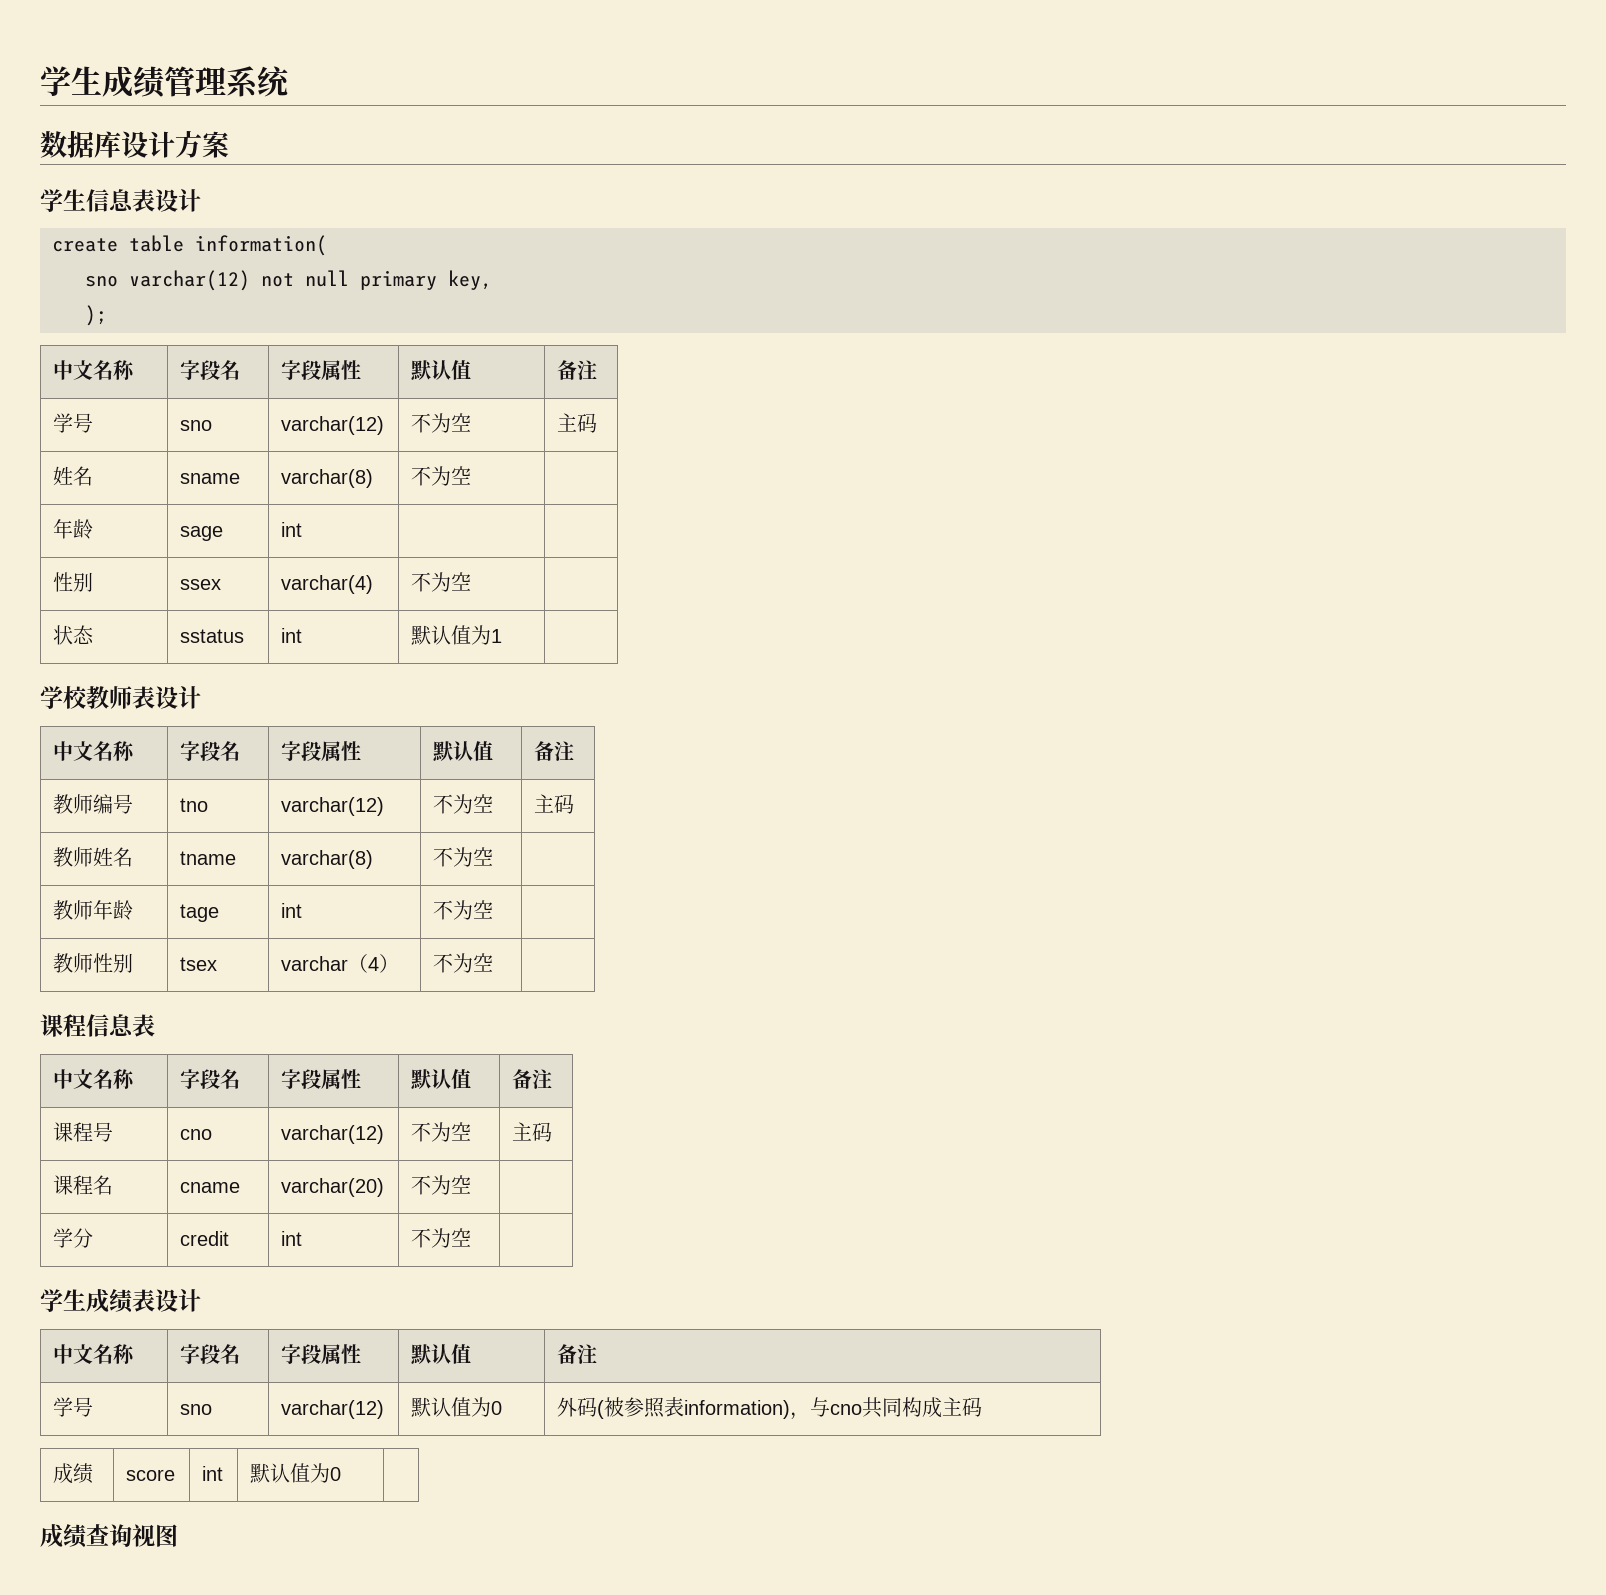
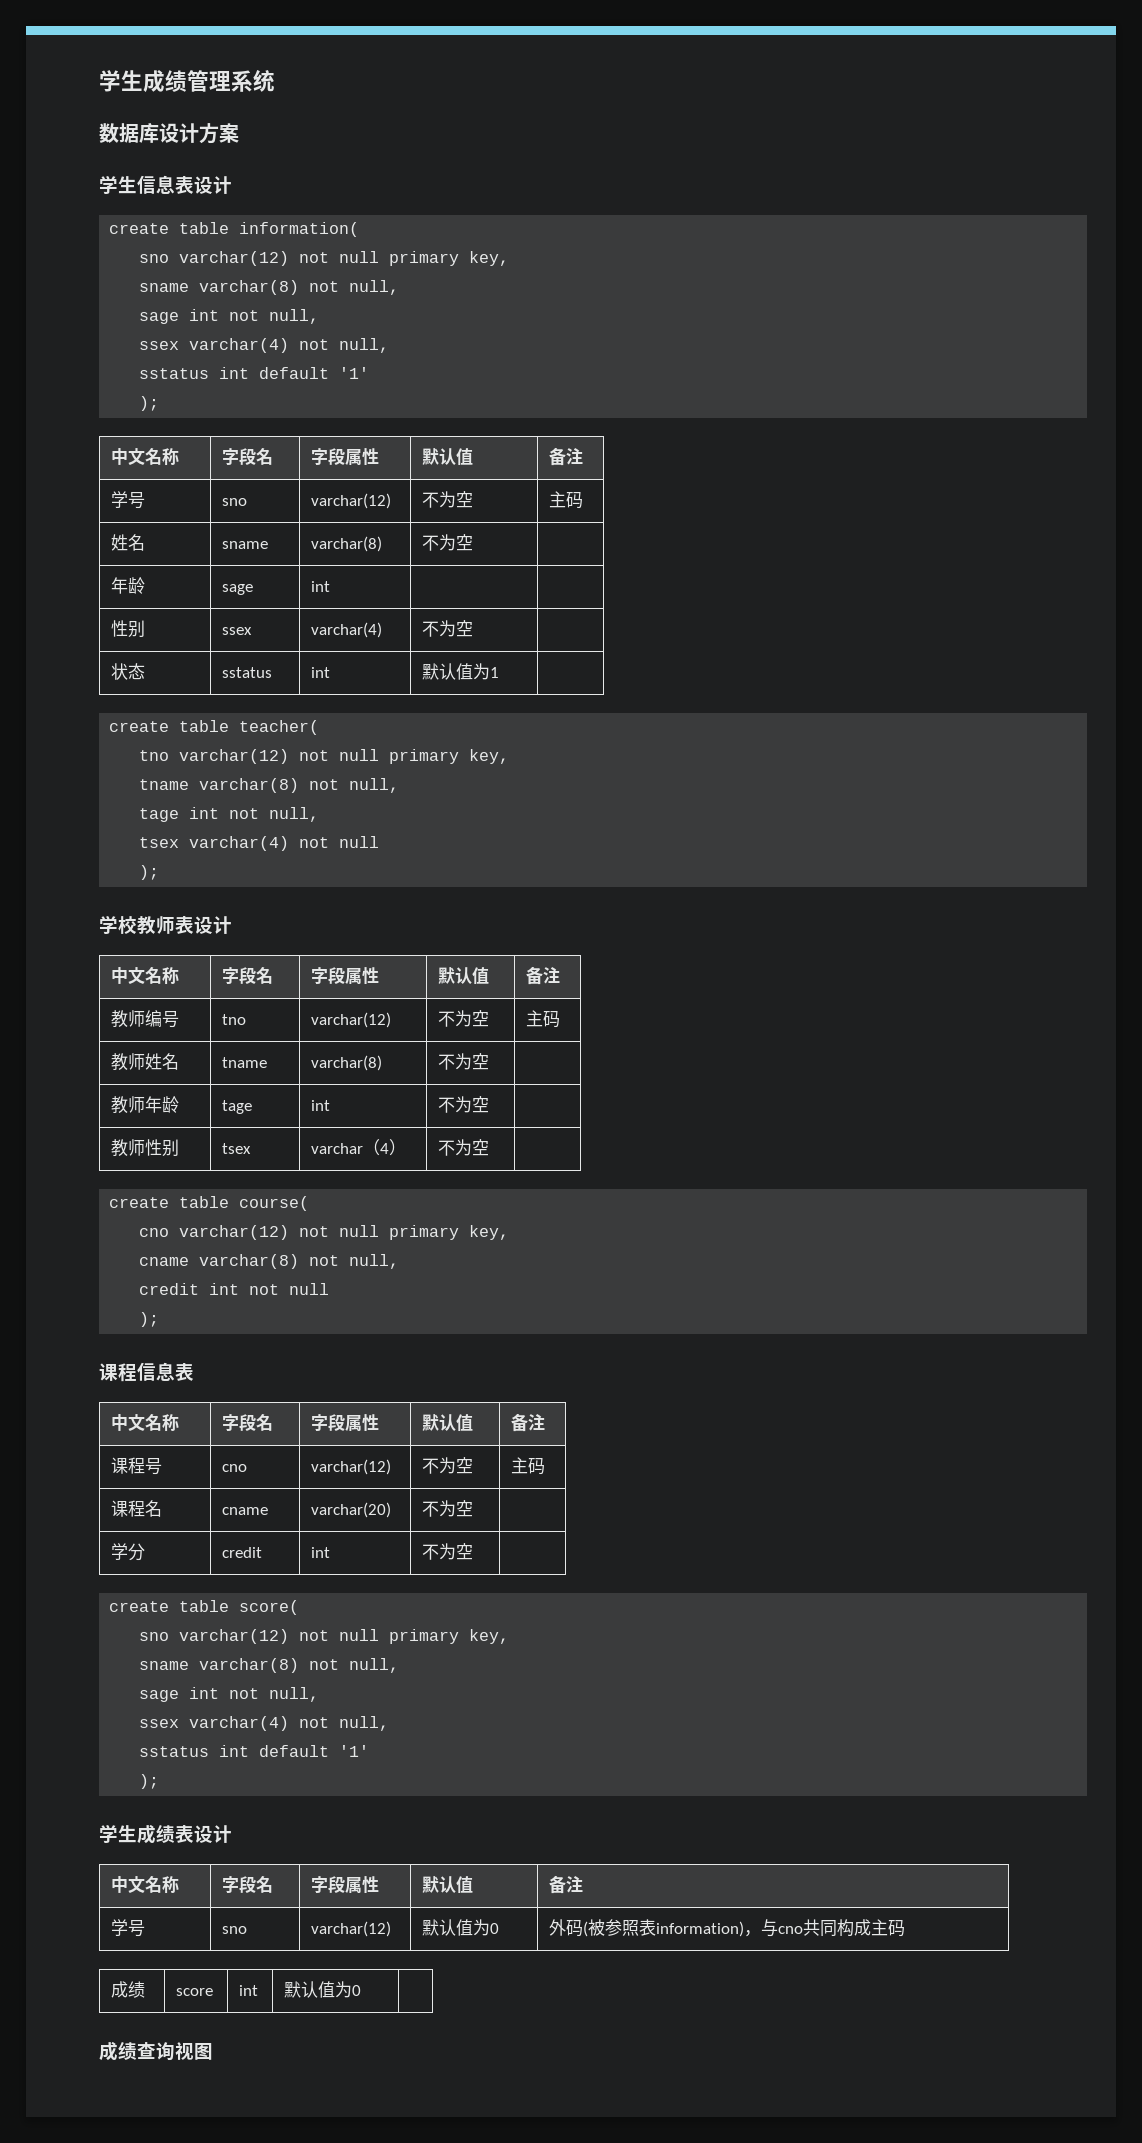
  create table information(
  sno varchar(12) not null primary key,
+ sname varchar(8) not null,
+ sage int not null,
+ ssex varchar(4) not null,
+ sstatus int default '1'
+ create table teacher(
+ tno varchar(12) not null primary key,
+ tname varchar(8) not null,
+ tage int not null,
+ tsex varchar(4) not null
+ );
+ create table course(
+ cno varchar(12) not null primary key,
+ cname varchar(8) not null,
+ credit int not null
+ );
+ create table score(
+ sno varchar(12) not null primary key,
+ sname varchar(8) not null,
+ sage int not null,
+ ssex varchar(4) not null,
+ sstatus int default '1'
+ );

